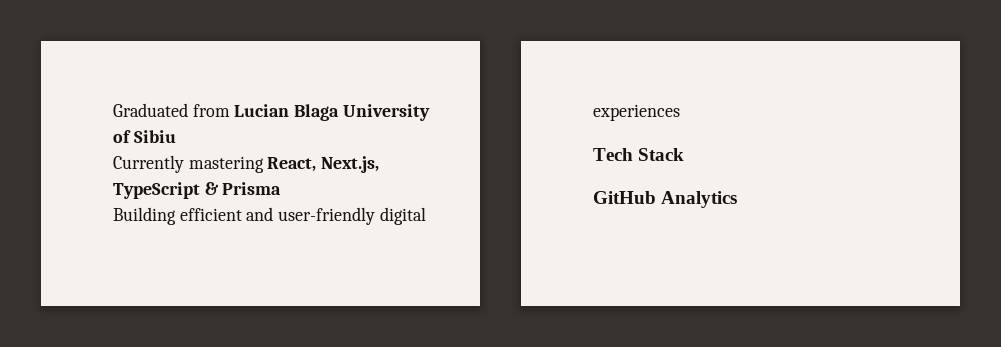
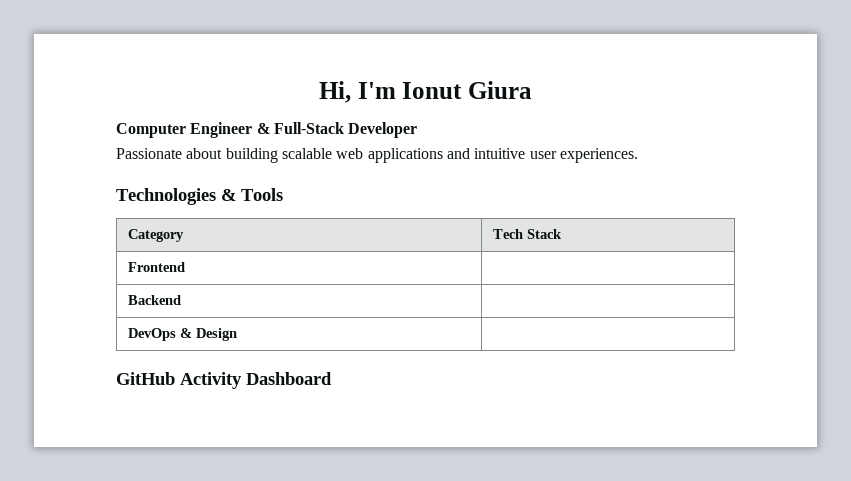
- Graduated from Lucian Blaga University of Sibiu
- Currently mastering React, Next.js, TypeScript & Prisma
- Building efficient and user-friendly digital experiences
- Tech Stack
+ Hi, I'm Ionut Giura
+ Computer Engineer & Full-Stack Developer
+ Passionate about building scalable web applications and intuitive user experiences.
+ Technologies & Tools
+ Category | Tech Stack
+ Frontend |
+ Backend |
+ DevOps & Design |
- GitHub Analytics
+ GitHub Activity Dashboard

